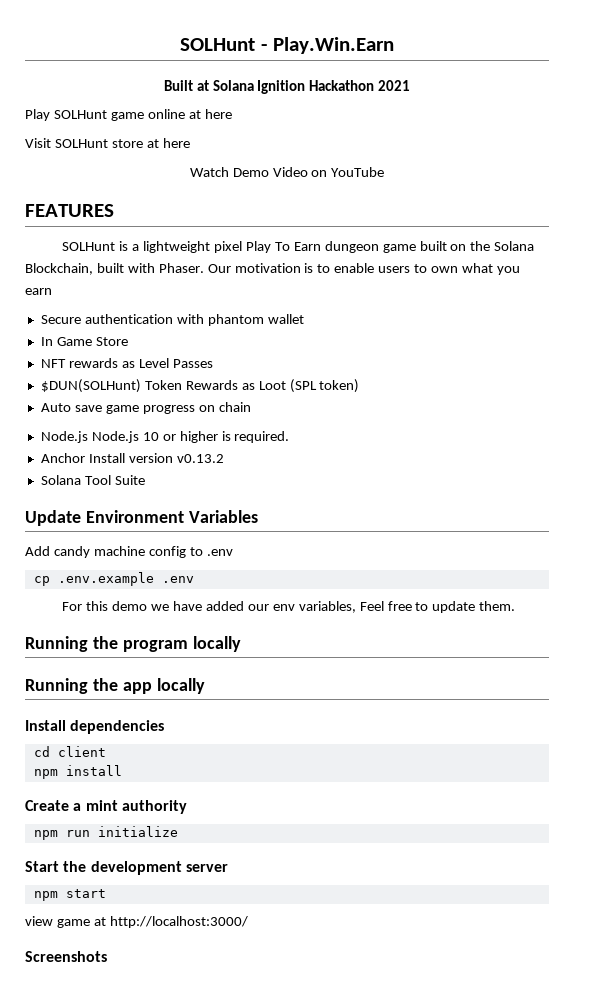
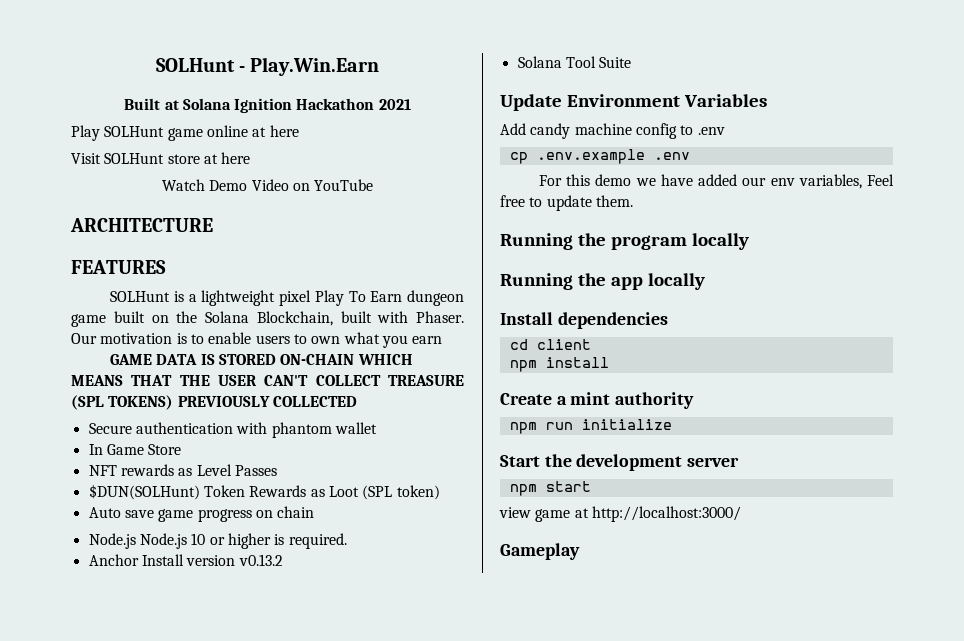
+ ARCHITECTURE
+ GAME DATA IS STORED ON-CHAIN WHICH MEANS THAT THE USER CAN'T COLLECT TREASURE (SPL TOKENS) PREVIOUSLY COLLECTED
- Screenshots
+ Gameplay

